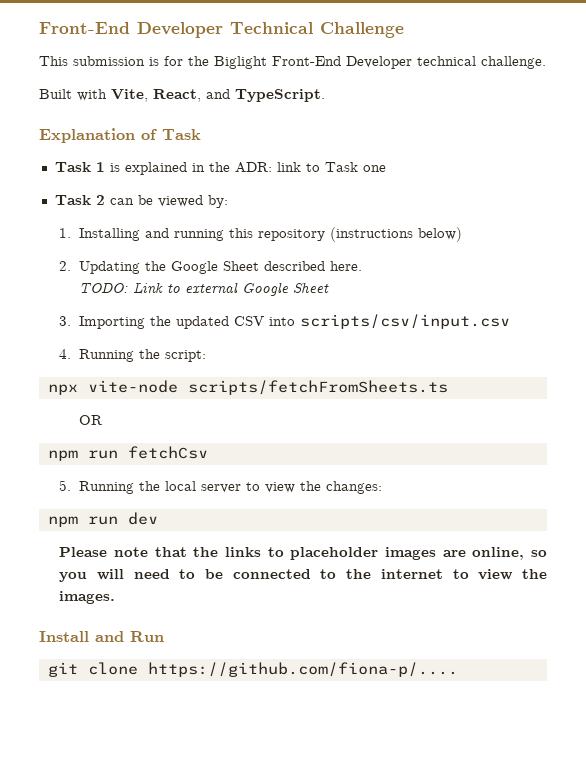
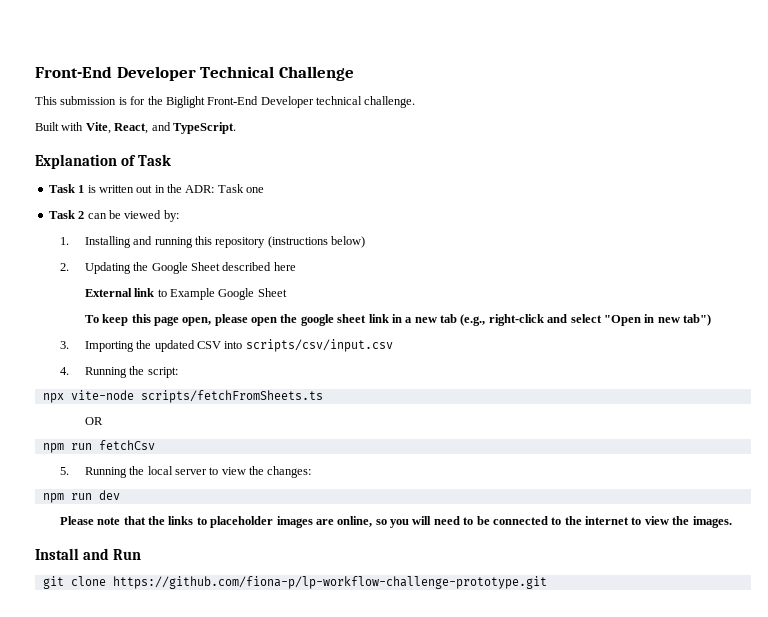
- Task 1 is explained in the ADR: link to Task one
+ Task 1 is written out in the ADR: Task one
- 2. Updating the Google Sheet described here.
- TODO: Link to external Google Sheet
+ 2. Updating the Google Sheet described here
+ External link to Example Google Sheet
+ To keep this page open, please open the google sheet link in a new tab (e.g., right-click and select "Open in new tab")
- git clone https://github.com/fiona-p/....
+ git clone https://github.com/fiona-p/lp-workflow-challenge-prototype.git

